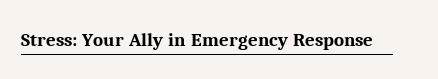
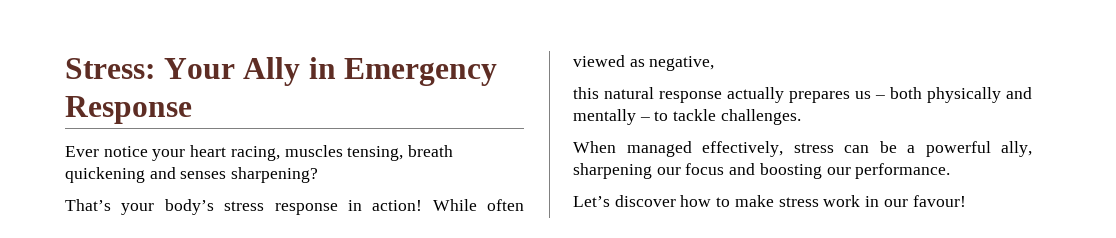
+ Ever notice your heart racing, muscles tensing, breath quickening and senses sharpening?
+ That’s your body’s stress response in action! While often viewed as negative,
+ this natural response actually prepares us – both physically and mentally – to tackle challenges.
+ When managed effectively, stress can be a powerful ally, sharpening our focus and boosting our performance.
+ Let’s discover how to make stress work in our favour!

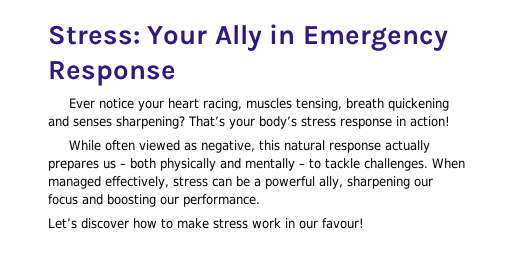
- Ever notice your heart racing, muscles tensing, breath quickening and senses sharpening?
- That’s your body’s stress response in action! While often viewed as negative,
- this natural response actually prepares us – both physically and mentally – to tackle challenges.
- When managed effectively, stress can be a powerful ally, sharpening our focus and boosting our performance.
+ Ever notice your heart racing, muscles tensing, breath quickening and senses sharpening? That’s your body’s stress response in action!
+ While often viewed as negative, this natural response actually prepares us – both physically and mentally – to tackle challenges. When managed effectively, stress can be a powerful ally, sharpening our focus and boosting our performance.

